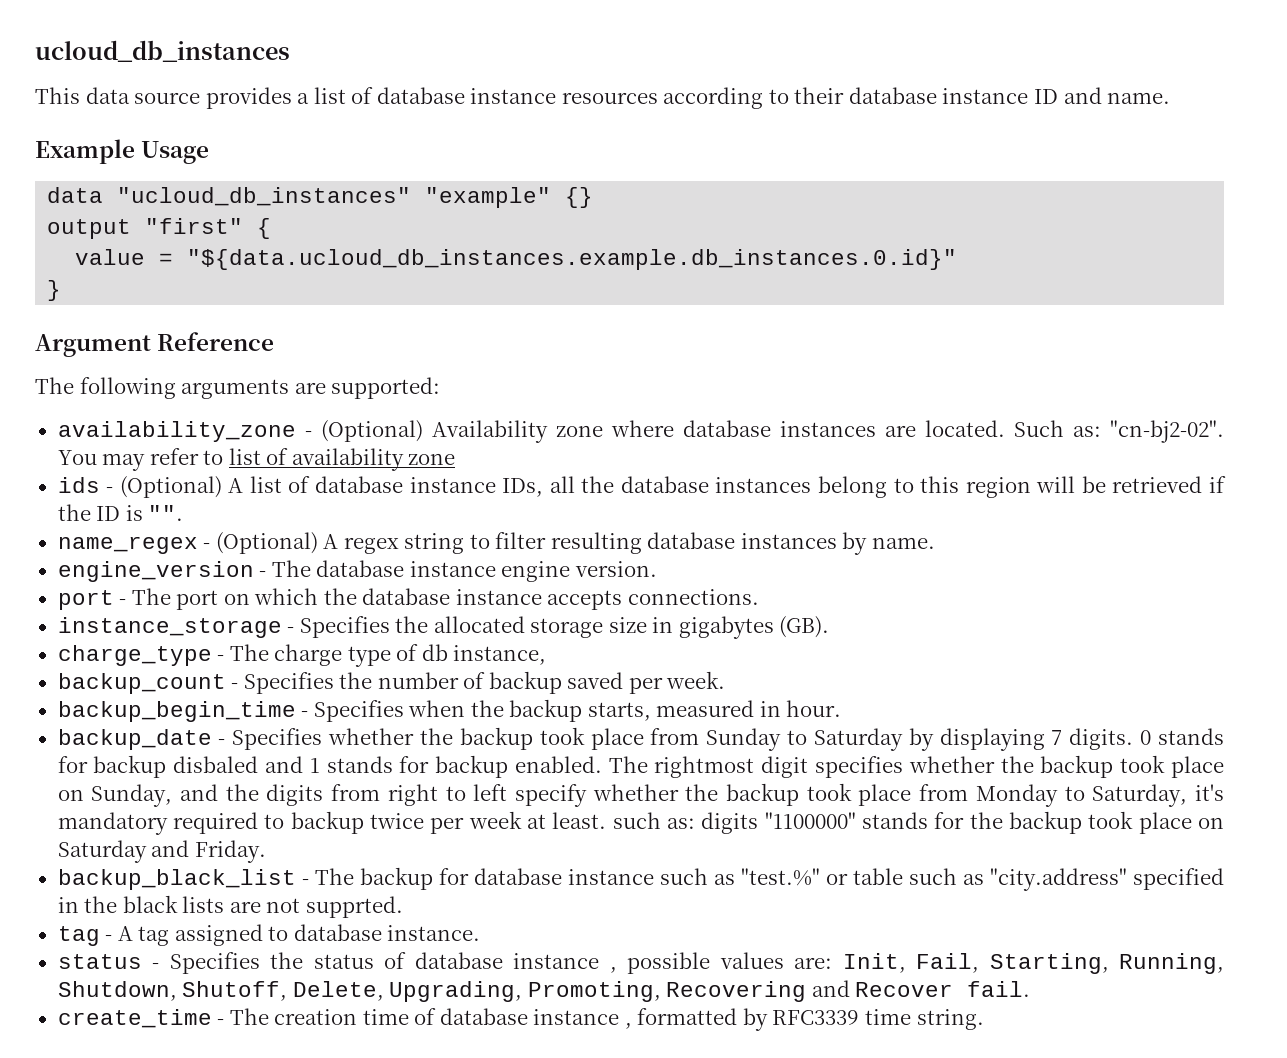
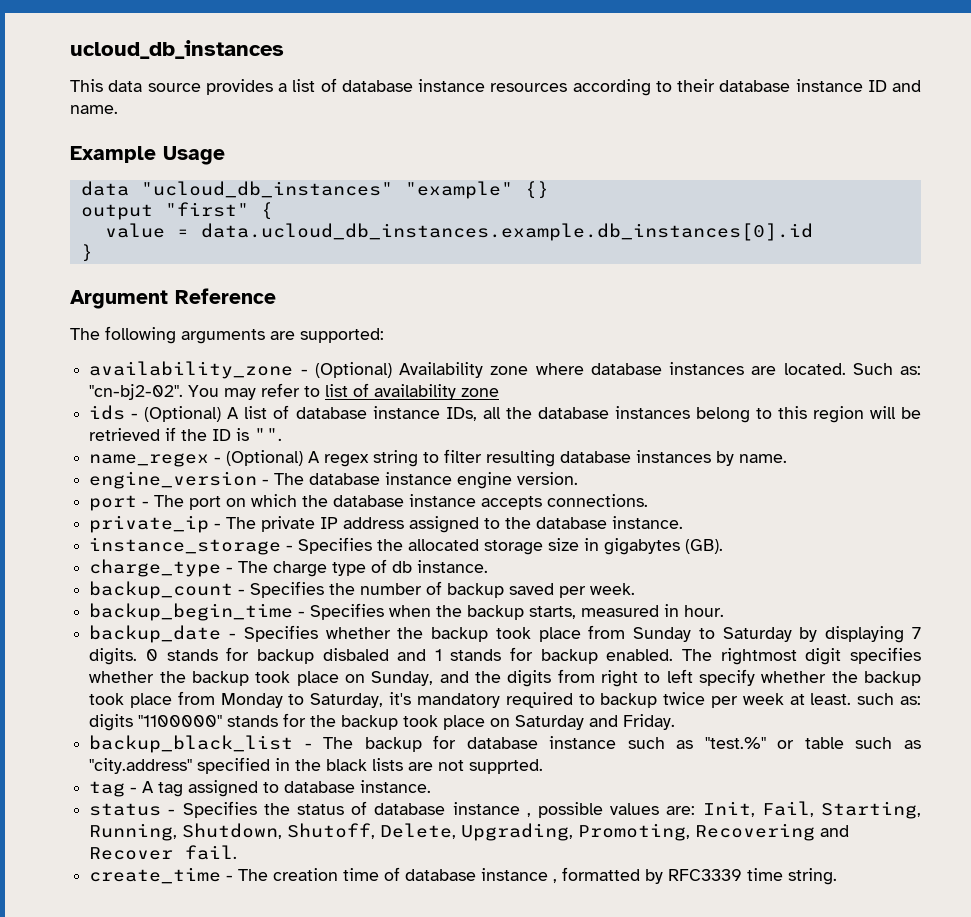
- value = "${data.ucloud_db_instances.example.db_instances.0.id}"
+ value = data.ucloud_db_instances.example.db_instances[0].id
+ private_ip - The private IP address assigned to the database instance.
- charge_type - The charge type of db instance,
+ charge_type - The charge type of db instance.

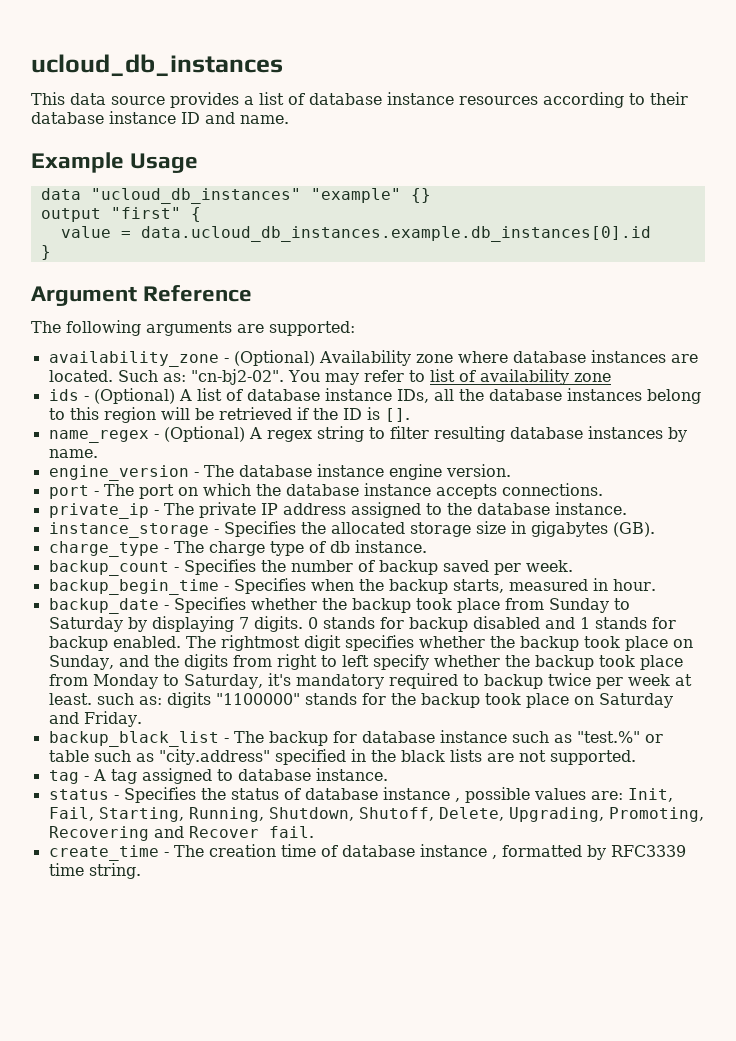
- ids - (Optional) A list of database instance IDs, all the database instances belong to this region will be retrieved if the ID is "".
+ ids - (Optional) A list of database instance IDs, all the database instances belong to this region will be retrieved if the ID is [].
- 0 stands for backup disbaled and 1 stands for backup enabled.
+ 0 stands for backup disabled and 1 stands for backup enabled.
- backup_black_list - The backup for database instance such as "test.%" or table such as "city.address" specified in the black lists are not supprted.
+ backup_black_list - The backup for database instance such as "test.%" or table such as "city.address" specified in the black lists are not supported.

